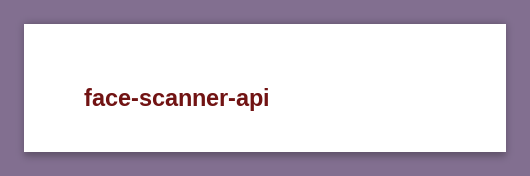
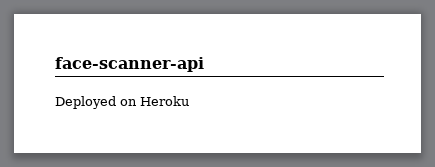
+ Deployed on Heroku

